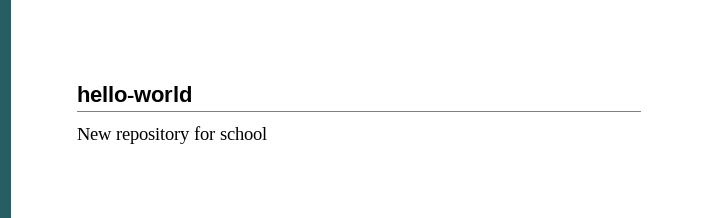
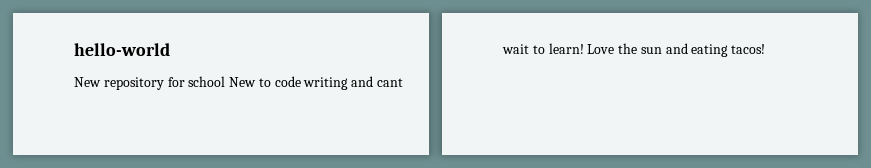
- New repository for school
+ New repository for school New to code writing and cant wait to learn! Love the sun and eating tacos!

